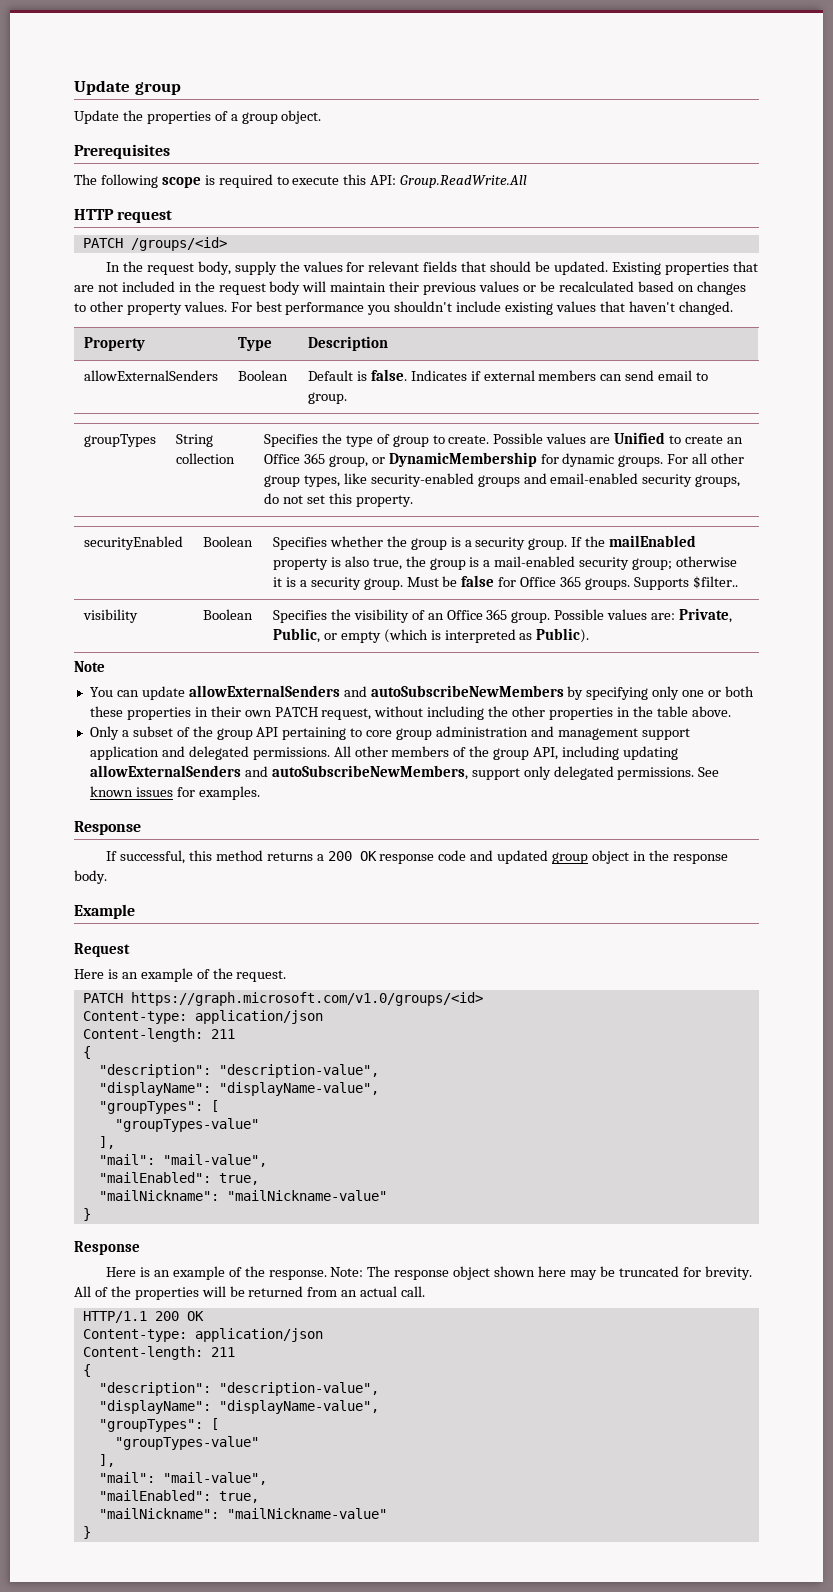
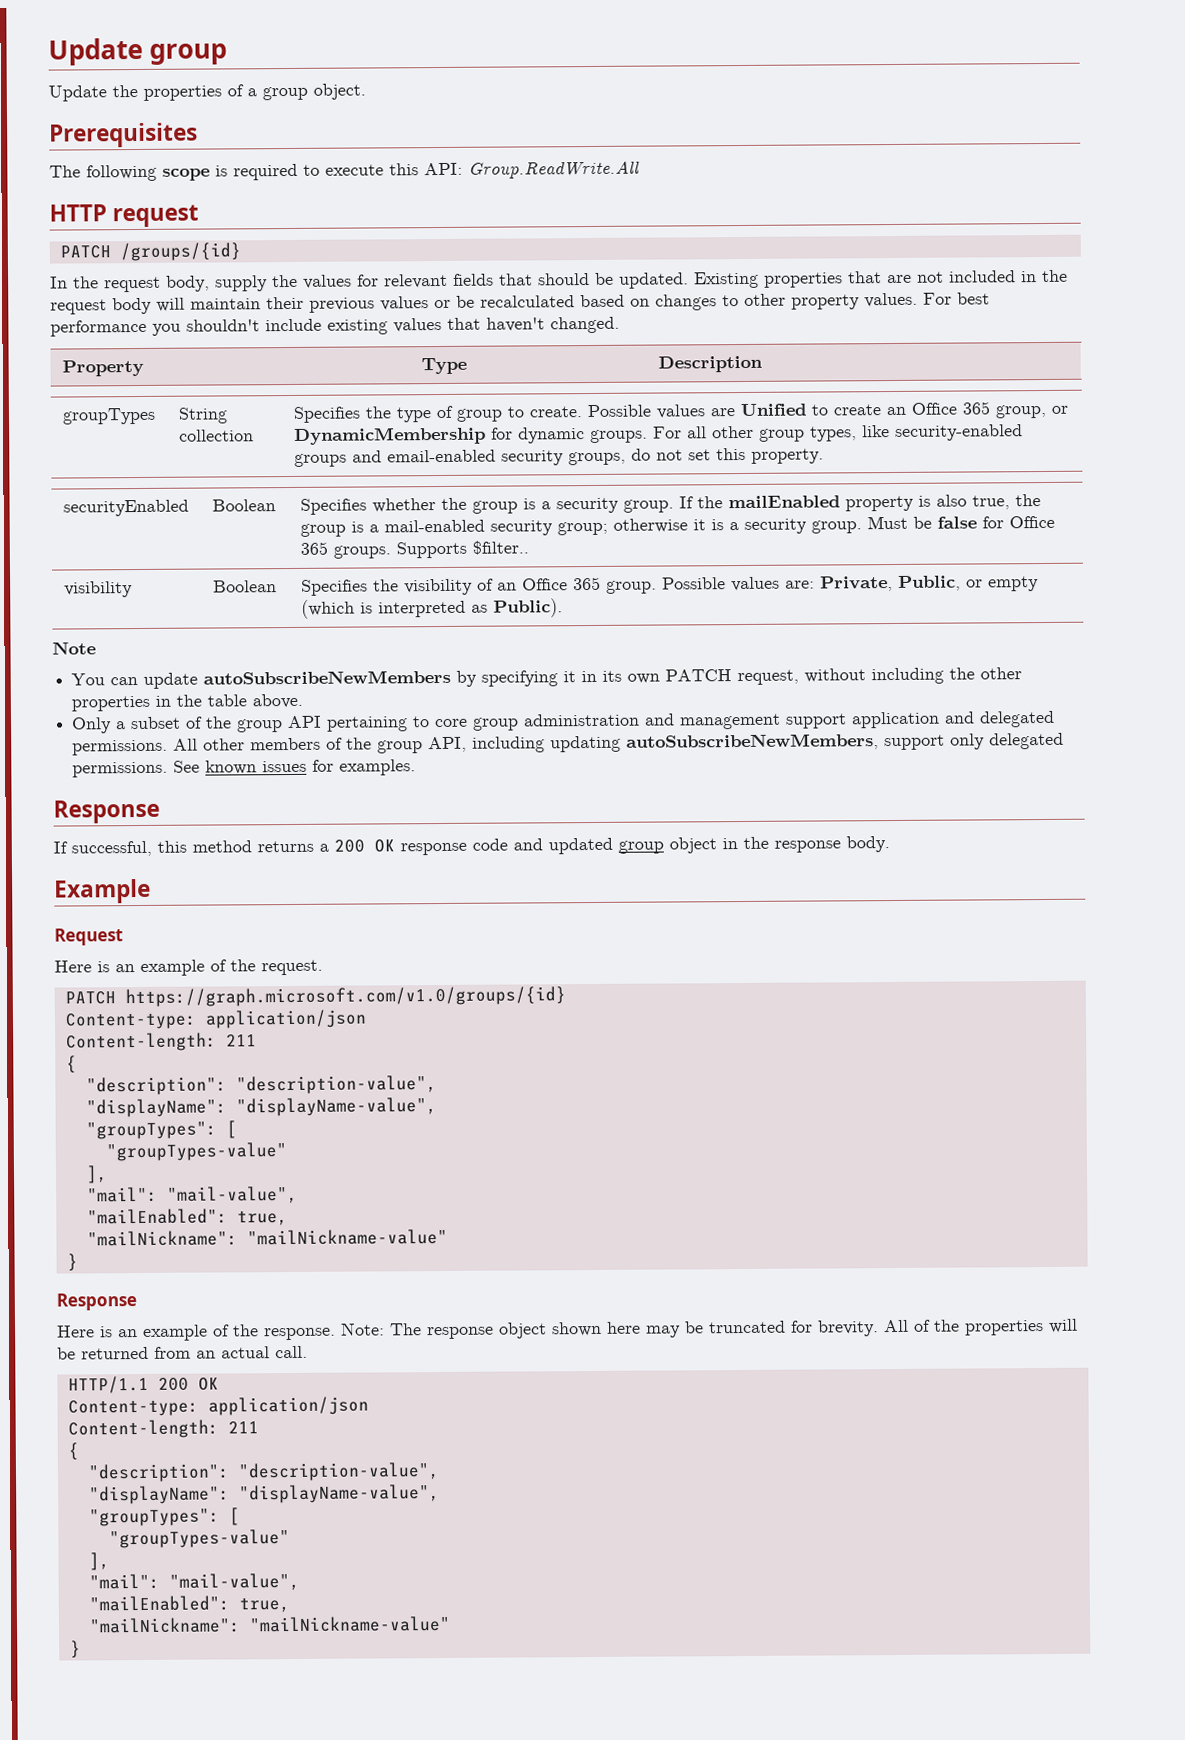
- PATCH /groups/<id>
+ PATCH /groups/{id}
- allowExternalSenders | Boolean | Default is false. Indicates if external members can send email to group.
- You can update allowExternalSenders and autoSubscribeNewMembers by specifying only one or both these properties in their own PATCH request, without including the other properties in the table above.
+ You can update autoSubscribeNewMembers by specifying it in its own PATCH request, without including the other properties in the table above.
- All other members of the group API, including updating allowExternalSenders and autoSubscribeNewMembers, support only delegated permissions.
+ All other members of the group API, including updating autoSubscribeNewMembers, support only delegated permissions.
- PATCH https://graph.microsoft.com/v1.0/groups/<id>
+ PATCH https://graph.microsoft.com/v1.0/groups/{id}

